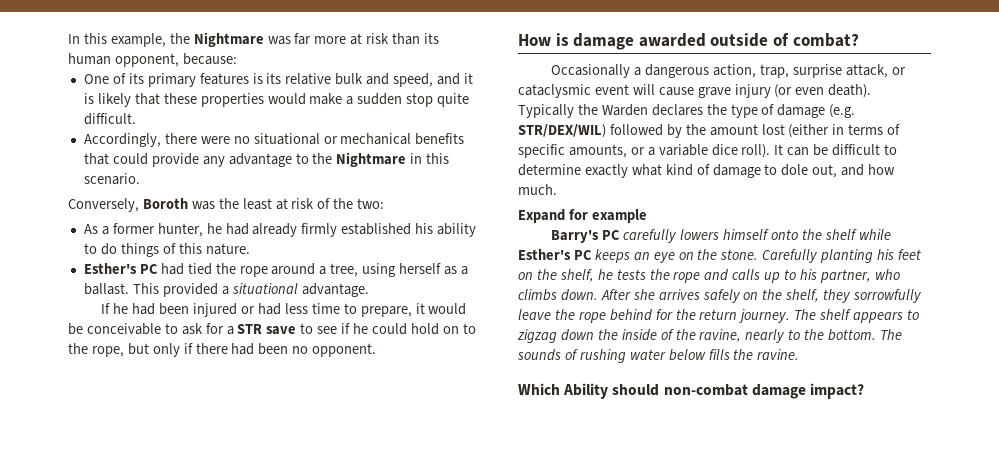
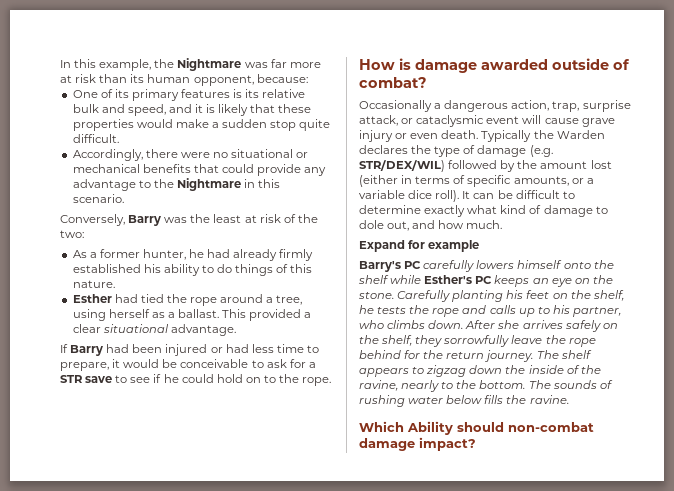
- Conversely, Boroth was the least at risk of the two:
+ Conversely, Barry was the least at risk of the two:
- Esther's PC had tied the rope around a tree, using herself as a ballast.
+ Esther had tied the rope around a tree, using herself as a ballast.
- This provided a situational advantage.
+ This provided a clear situational advantage.
- If he had been injured or had less time to prepare, it would be conceivable to ask for a STR save to see if he could hold on to the rope, but only if there had been no opponent.
+ If Barry had been injured or had less time to prepare, it would be conceivable to ask for a STR save to see if he could hold on to the rope.
- Occasionally a dangerous action, trap, surprise attack, or cataclysmic event will cause grave injury (or even death).
+ Occasionally a dangerous action, trap, surprise attack, or cataclysmic event will cause grave injury or even death.

